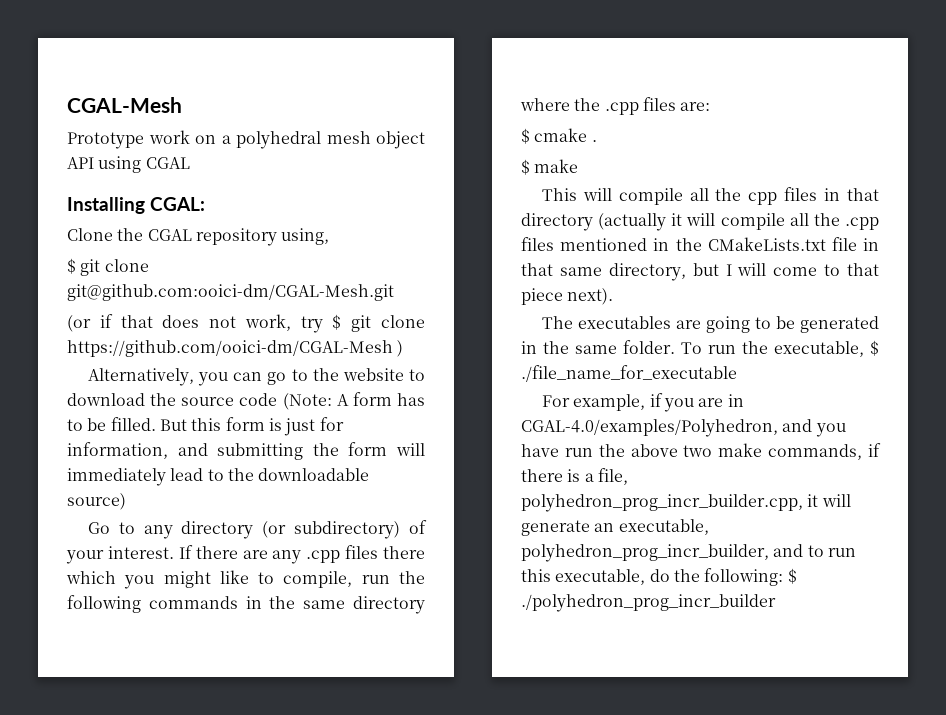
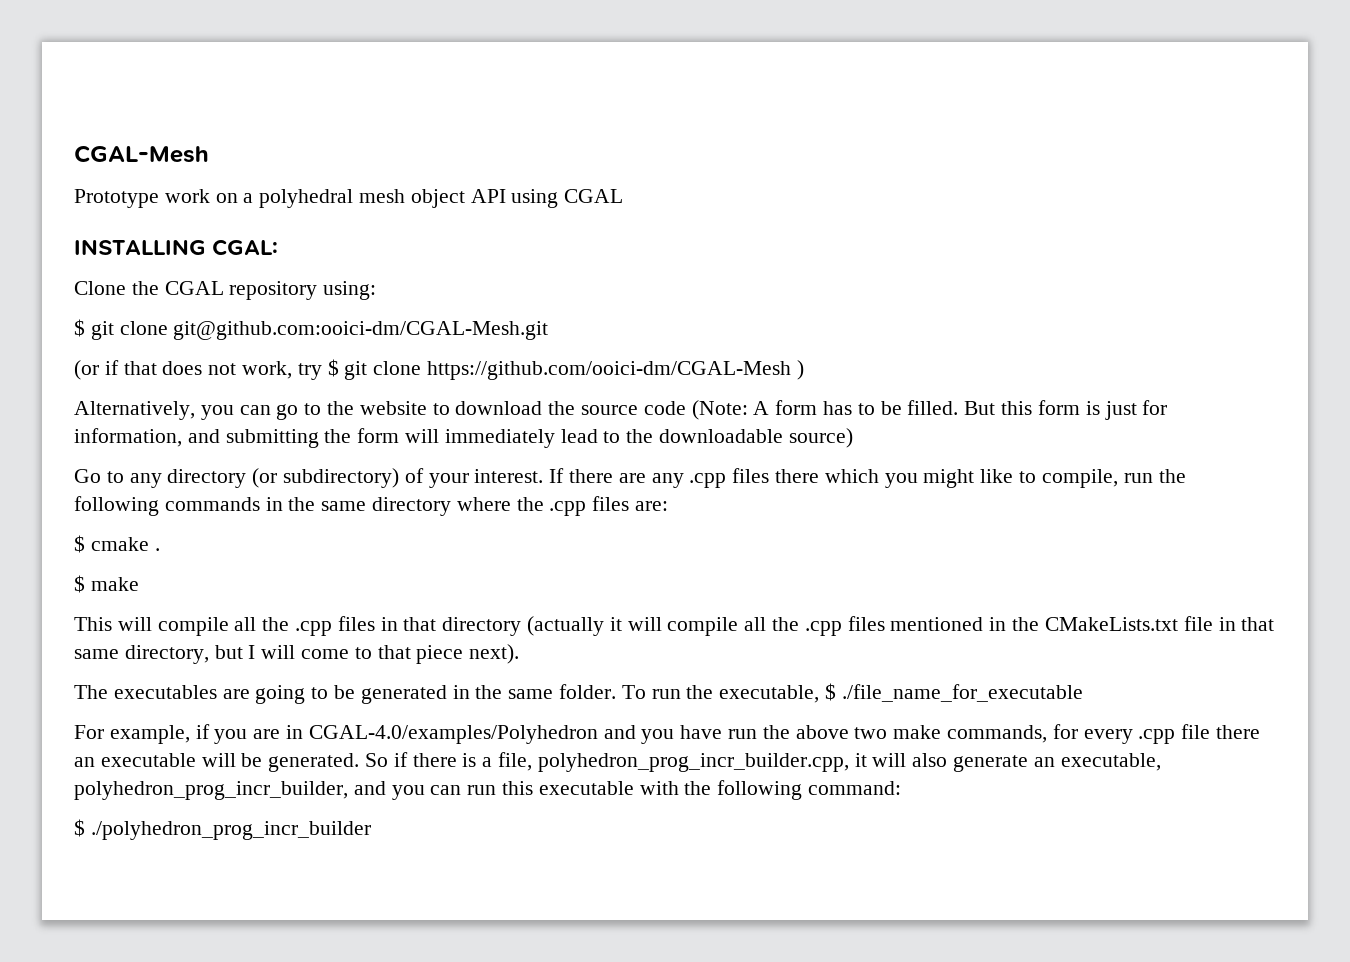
- Installing CGAL:
+ INSTALLING CGAL:
- Clone the CGAL repository using,
+ Clone the CGAL repository using:
- This will compile all the cpp files in that directory (actually it will compile all the .cpp files mentioned in the CMakeLists.txt file in that same directory, but I will come to that piece next).
+ This will compile all the .cpp files in that directory (actually it will compile all the .cpp files mentioned in the CMakeLists.txt file in that same directory, but I will come to that piece next).
- For example, if you are in CGAL-4.0/examples/Polyhedron, and you have run the above two make commands, if there is a file, polyhedron_prog_incr_builder.cpp, it will generate an executable, polyhedron_prog_incr_builder, and to run this executable, do the following: $ ./polyhedron_prog_incr_builder
+ For example, if you are in CGAL-4.0/examples/Polyhedron and you have run the above two make commands, for every .cpp file there an executable will be generated. So if there is a file, polyhedron_prog_incr_builder.cpp, it will also generate an executable, polyhedron_prog_incr_builder, and you can run this executable with the following command:
+ $ ./polyhedron_prog_incr_builder

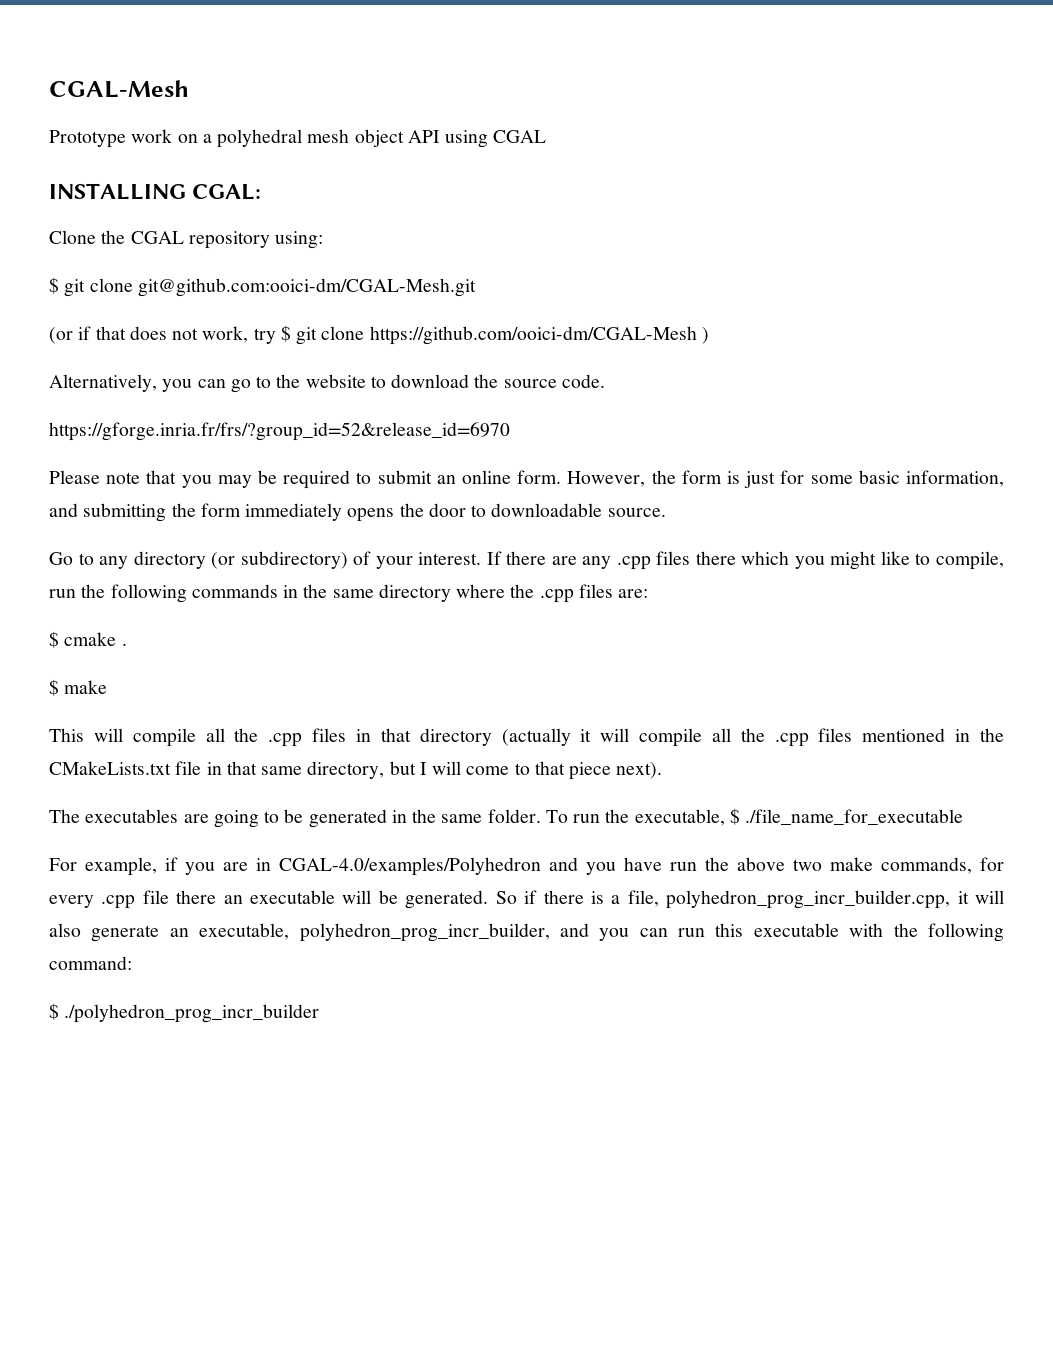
- Alternatively, you can go to the website to download the source code (Note: A form has to be filled. But this form is just for information, and submitting the form will immediately lead to the downloadable source)
+ Alternatively, you can go to the website to download the source code.
+ https://gforge.inria.fr/frs/?group_id=52&release_id=6970
+ Please note that you may be required to submit an online form. However, the form is just for some basic information, and submitting the form immediately opens the door to downloadable source.

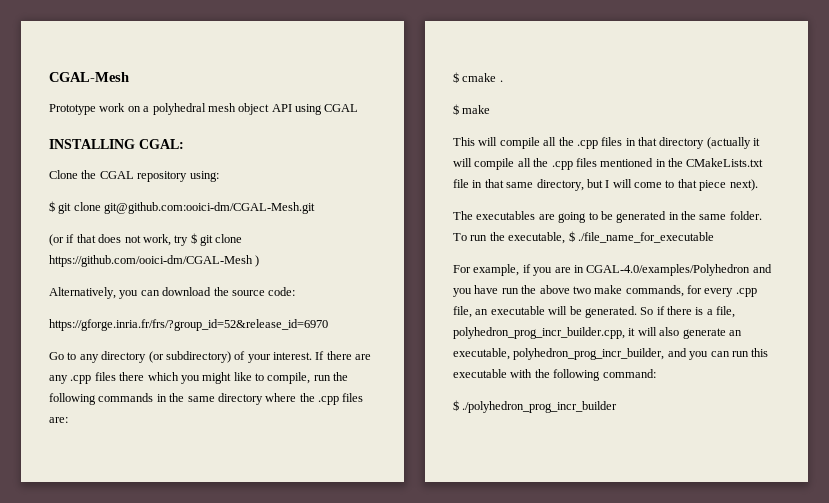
- Alternatively, you can go to the website to download the source code.
+ Alternatively, you can download the source code:
- Please note that you may be required to submit an online form. However, the form is just for some basic information, and submitting the form immediately opens the door to downloadable source.
- For example, if you are in CGAL-4.0/examples/Polyhedron and you have run the above two make commands, for every .cpp file there an executable will be generated.
+ For example, if you are in CGAL-4.0/examples/Polyhedron and you have run the above two make commands, for every .cpp file, an executable will be generated.

